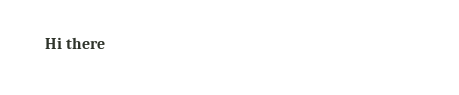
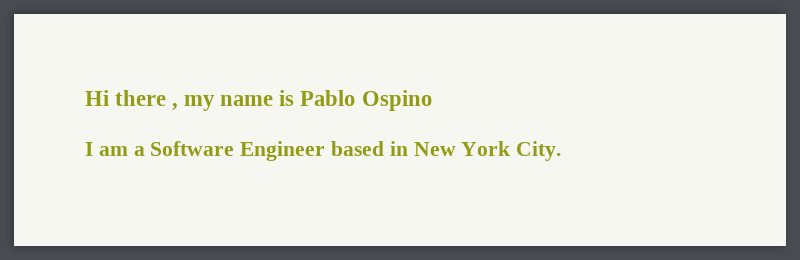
- Hi there
+ Hi there , my name is Pablo Ospino
+ I am a Software Engineer based in New York City.

